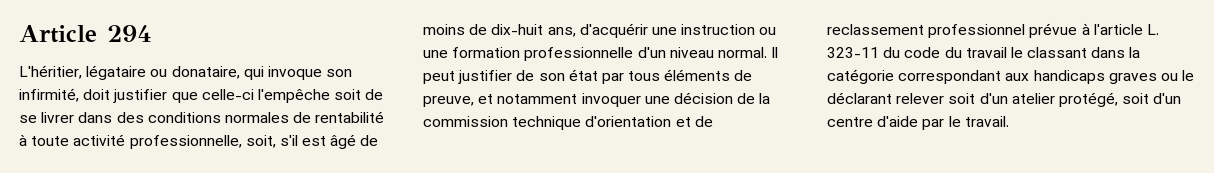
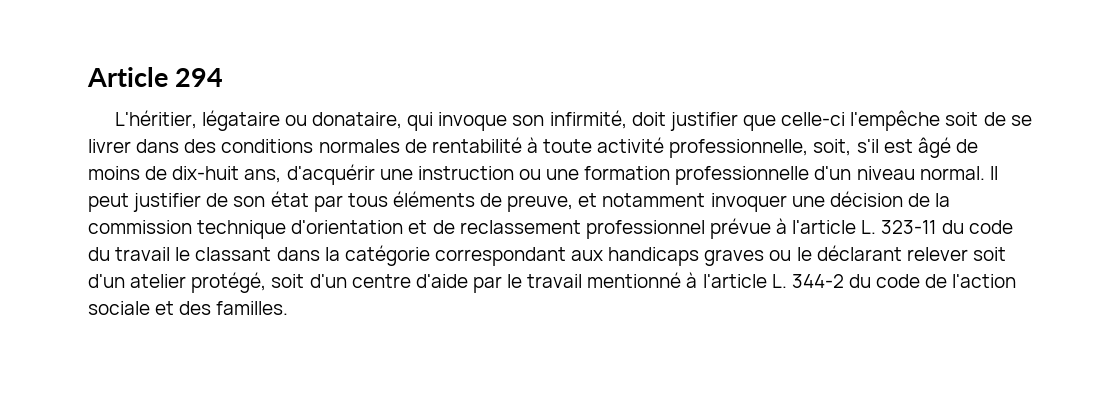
- Il peut justifier de son état par tous éléments de preuve, et notamment invoquer une décision de la commission technique d'orientation et de reclassement professionnel prévue à l'article L. 323-11 du code du travail le classant dans la catégorie correspondant aux handicaps graves ou le déclarant relever soit d'un atelier protégé, soit d'un centre d'aide par le travail.
+ Il peut justifier de son état par tous éléments de preuve, et notamment invoquer une décision de la commission technique d'orientation et de reclassement professionnel prévue à l'article L. 323-11 du code du travail le classant dans la catégorie correspondant aux handicaps graves ou le déclarant relever soit d'un atelier protégé, soit d'un centre d'aide par le travail mentionné à l'article L. 344-2 du code de l'action sociale et des familles.

